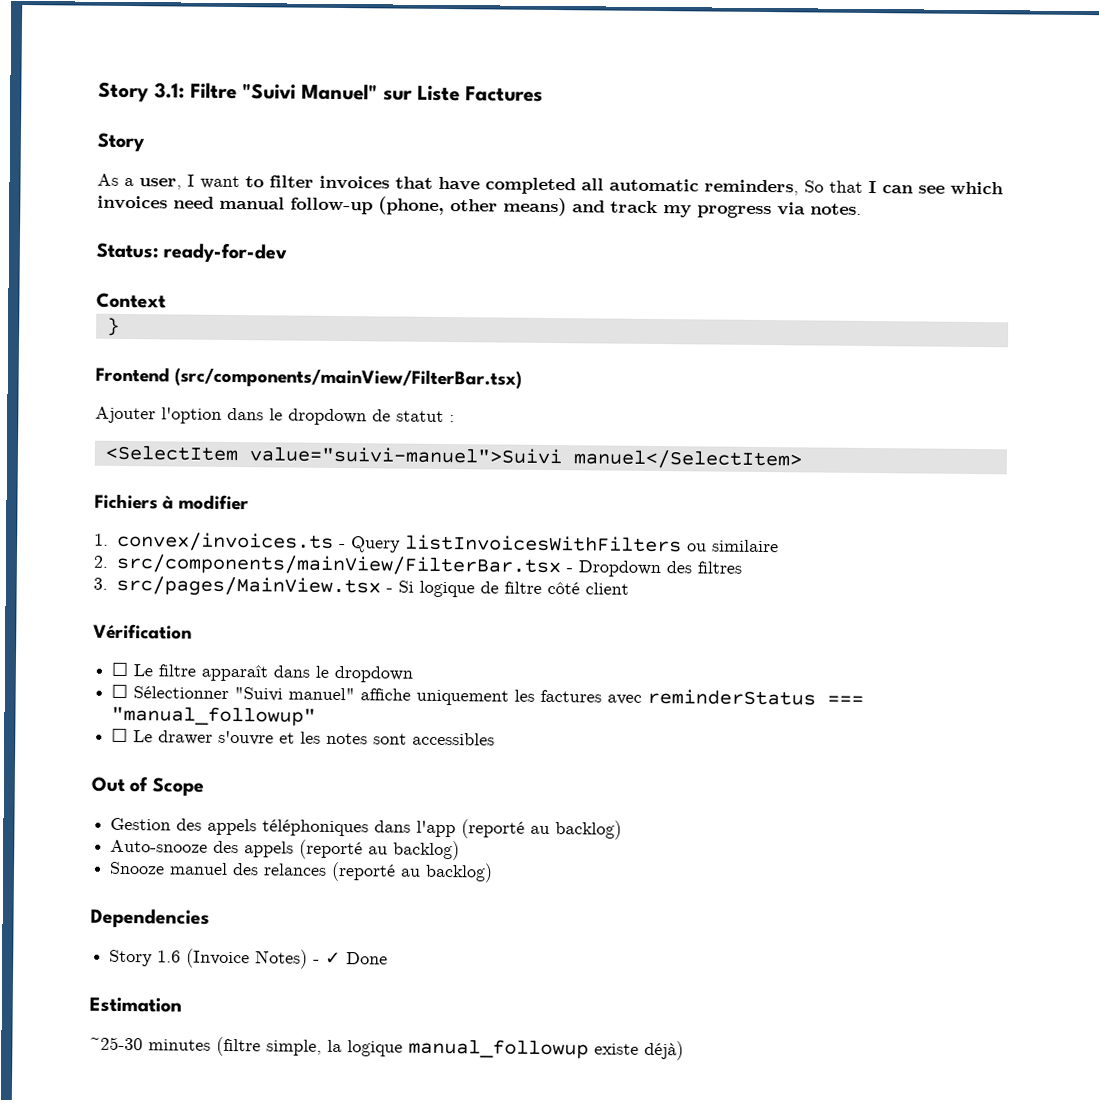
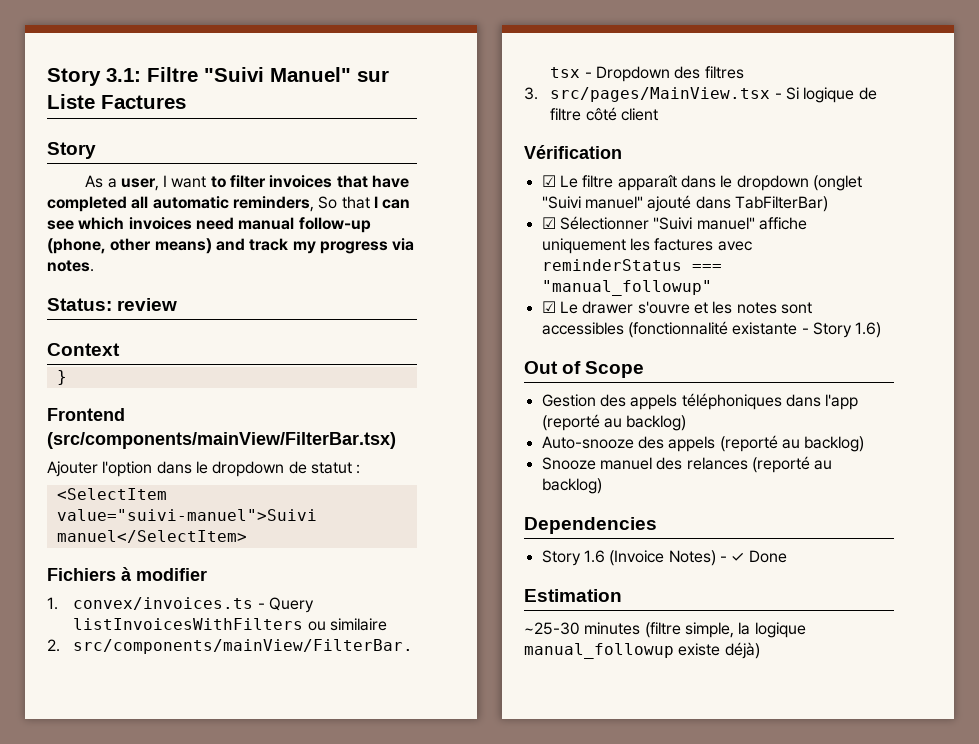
- Status: ready-for-dev
+ Status: review
- ☐ Le filtre apparaît dans le dropdown
- ☐ Sélectionner "Suivi manuel" affiche uniquement les factures avec reminderStatus === "manual_followup"
+ ☑ Le filtre apparaît dans le dropdown (onglet "Suivi manuel" ajouté dans TabFilterBar)
+ ☑ Sélectionner "Suivi manuel" affiche uniquement les factures avec reminderStatus === "manual_followup"
- ☐ Le drawer s'ouvre et les notes sont accessibles
+ ☑ Le drawer s'ouvre et les notes sont accessibles (fonctionnalité existante - Story 1.6)

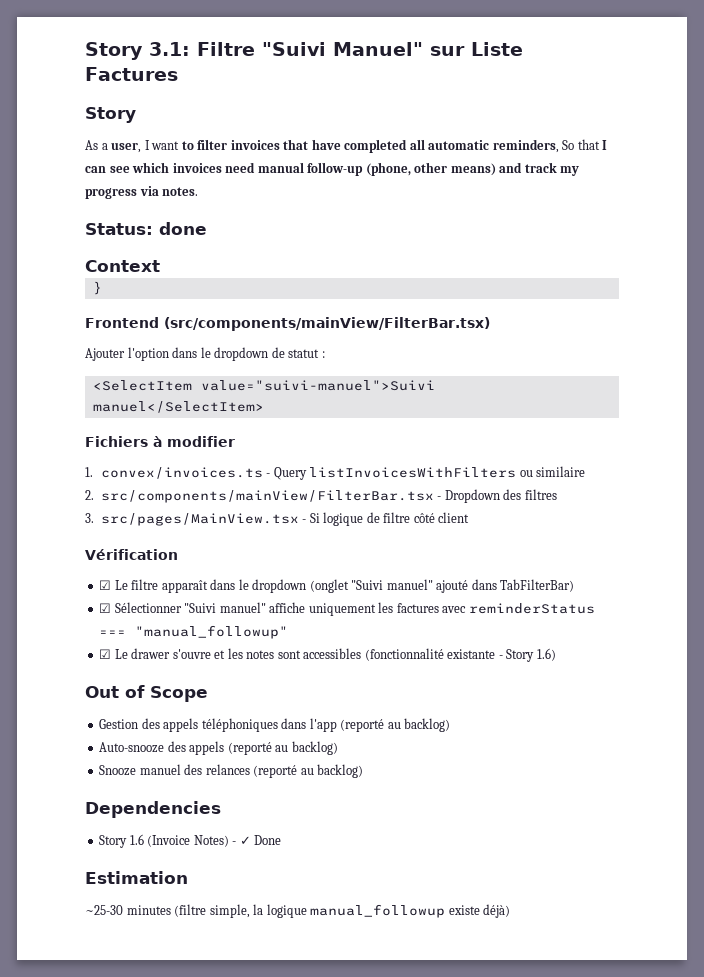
- Status: review
+ Status: done

